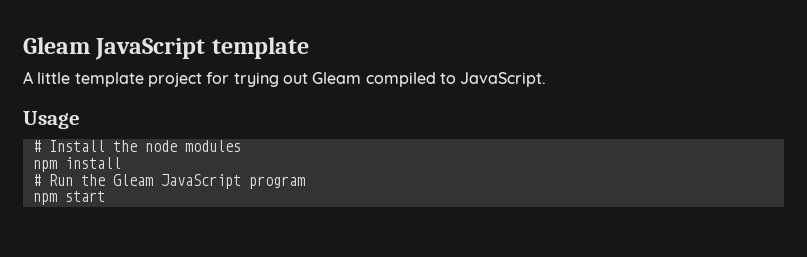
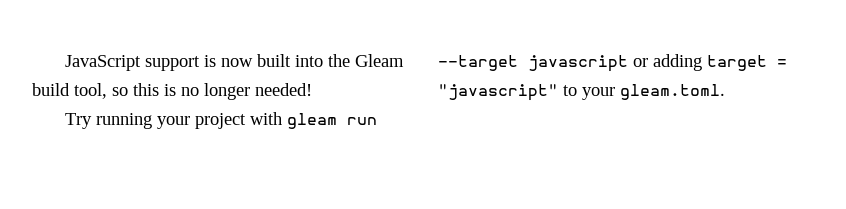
- Gleam JavaScript template
- A little template project for trying out Gleam compiled to JavaScript.
- Usage
- # Install the node modules
- npm install
- # Run the Gleam JavaScript program
- npm start
+ JavaScript support is now built into the Gleam build tool, so this is no longer needed!
+ Try running your project with gleam run --target javascript or adding target = "javascript" to your gleam.toml.

